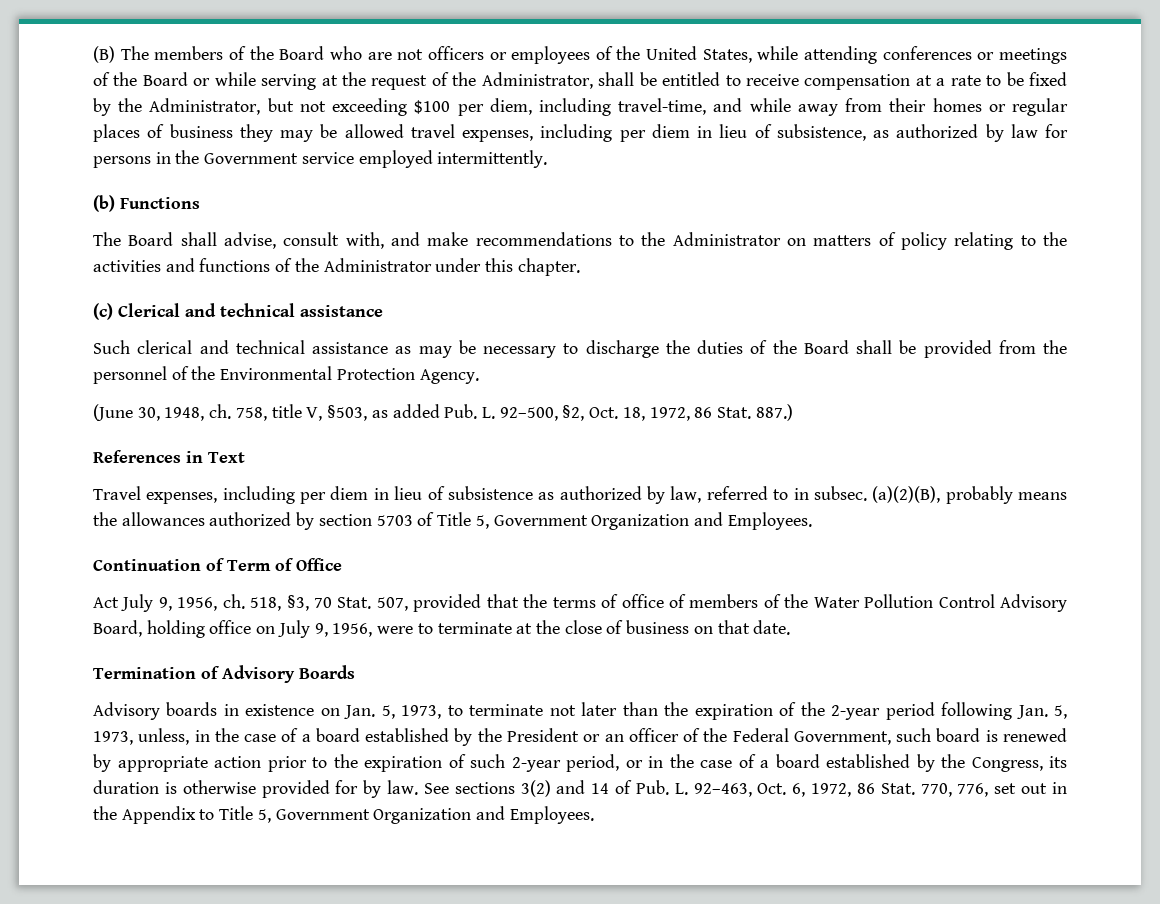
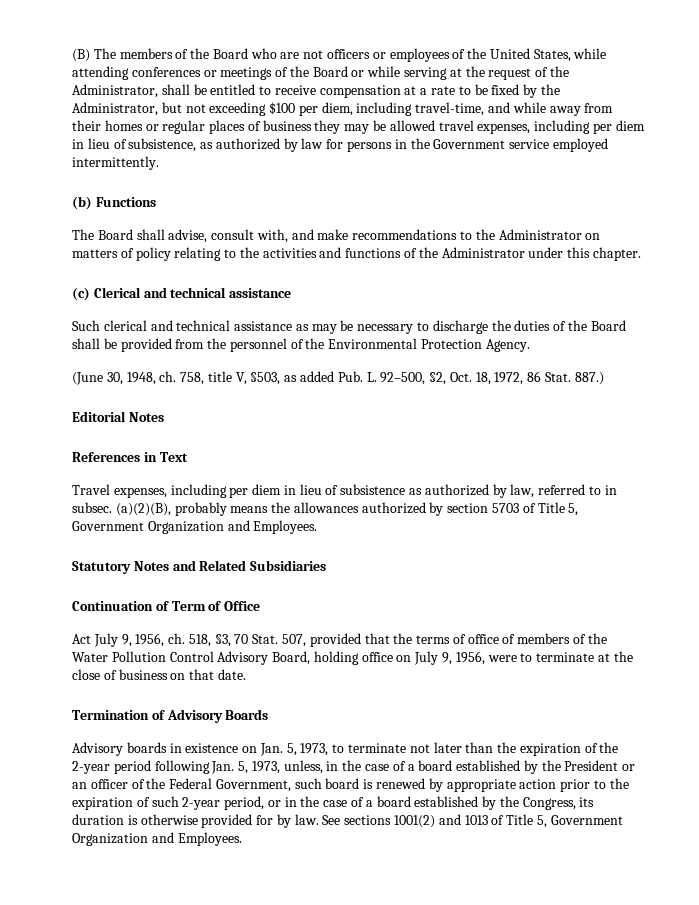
+ Editorial Notes
+ Statutory Notes and Related Subsidiaries
- See sections 3(2) and 14 of Pub. L. 92–463, Oct. 6, 1972, 86 Stat. 770, 776, set out in the Appendix to Title 5, Government Organization and Employees.
+ See sections 1001(2) and 1013 of Title 5, Government Organization and Employees.

